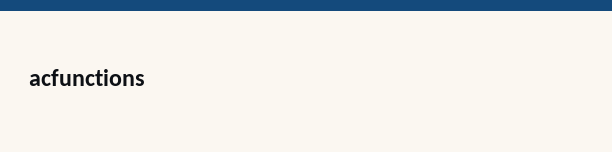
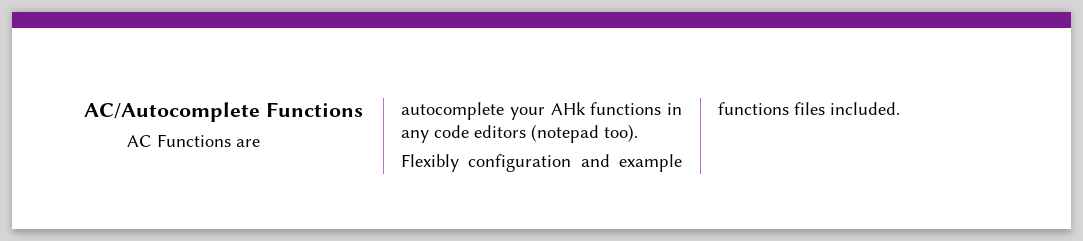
- acfunctions
+ AC/Autocomplete Functions
+ AC Functions are autocomplete your AHk functions in any code editors (notepad too).
+ Flexibly configuration and example functions files included.

